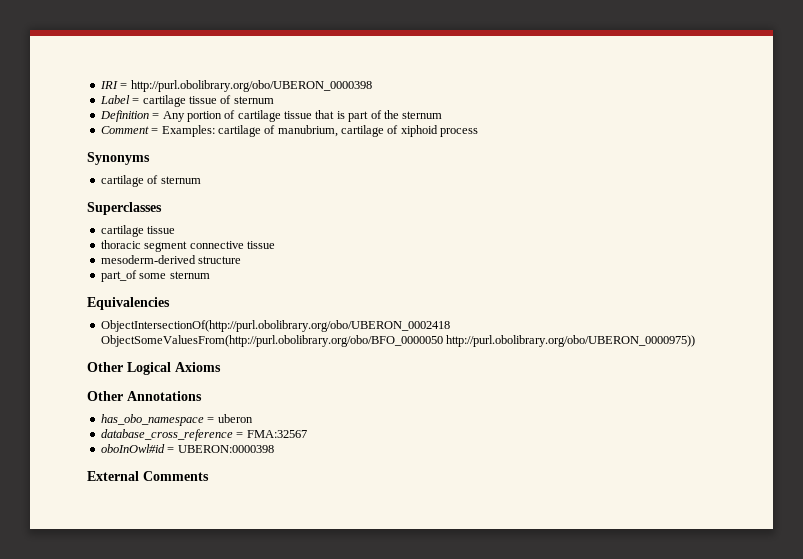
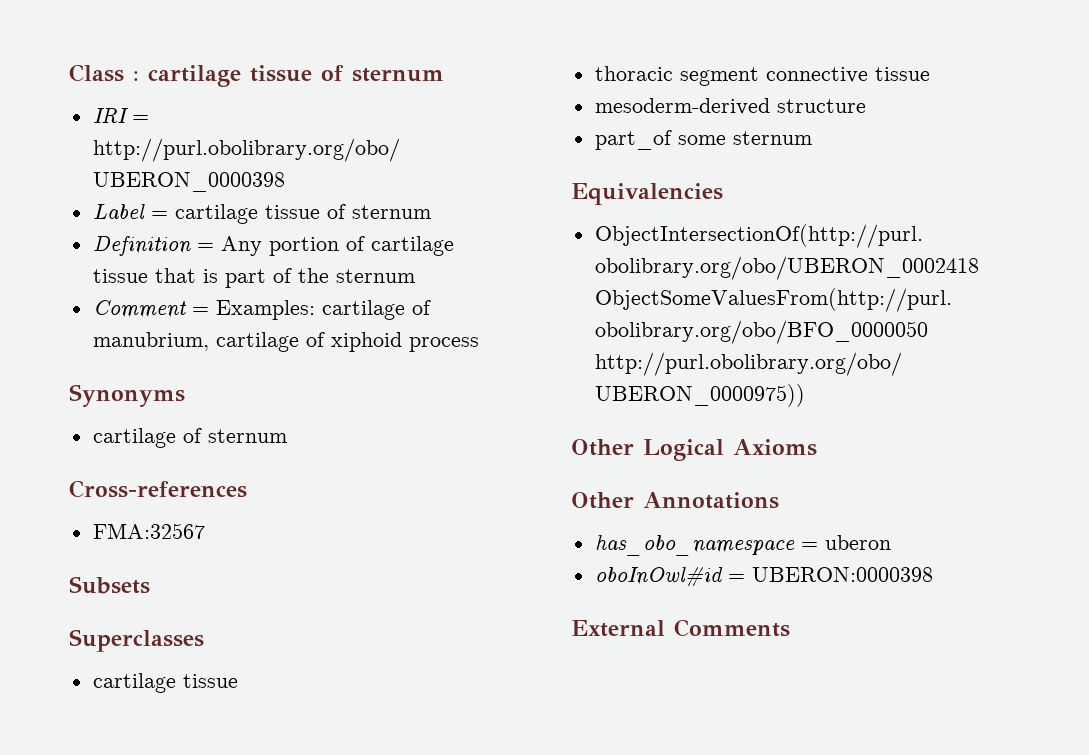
+ Class : cartilage tissue of sternum
+ Cross-references
+ FMA:32567
+ Subsets
- database_cross_reference = FMA:32567

